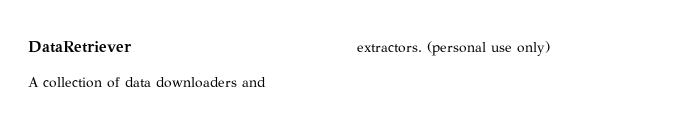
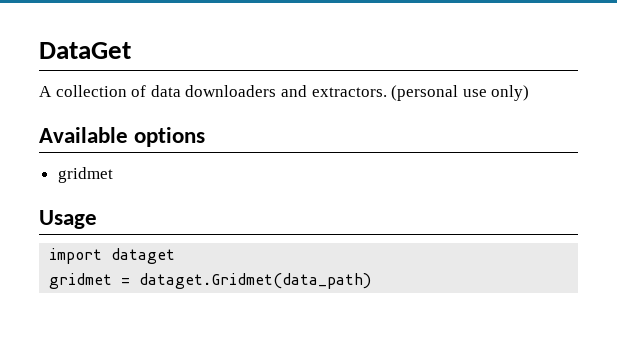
- DataRetriever
+ DataGet
+ Available options
+ gridmet
+ Usage
+ import dataget
+ gridmet = dataget.Gridmet(data_path)

